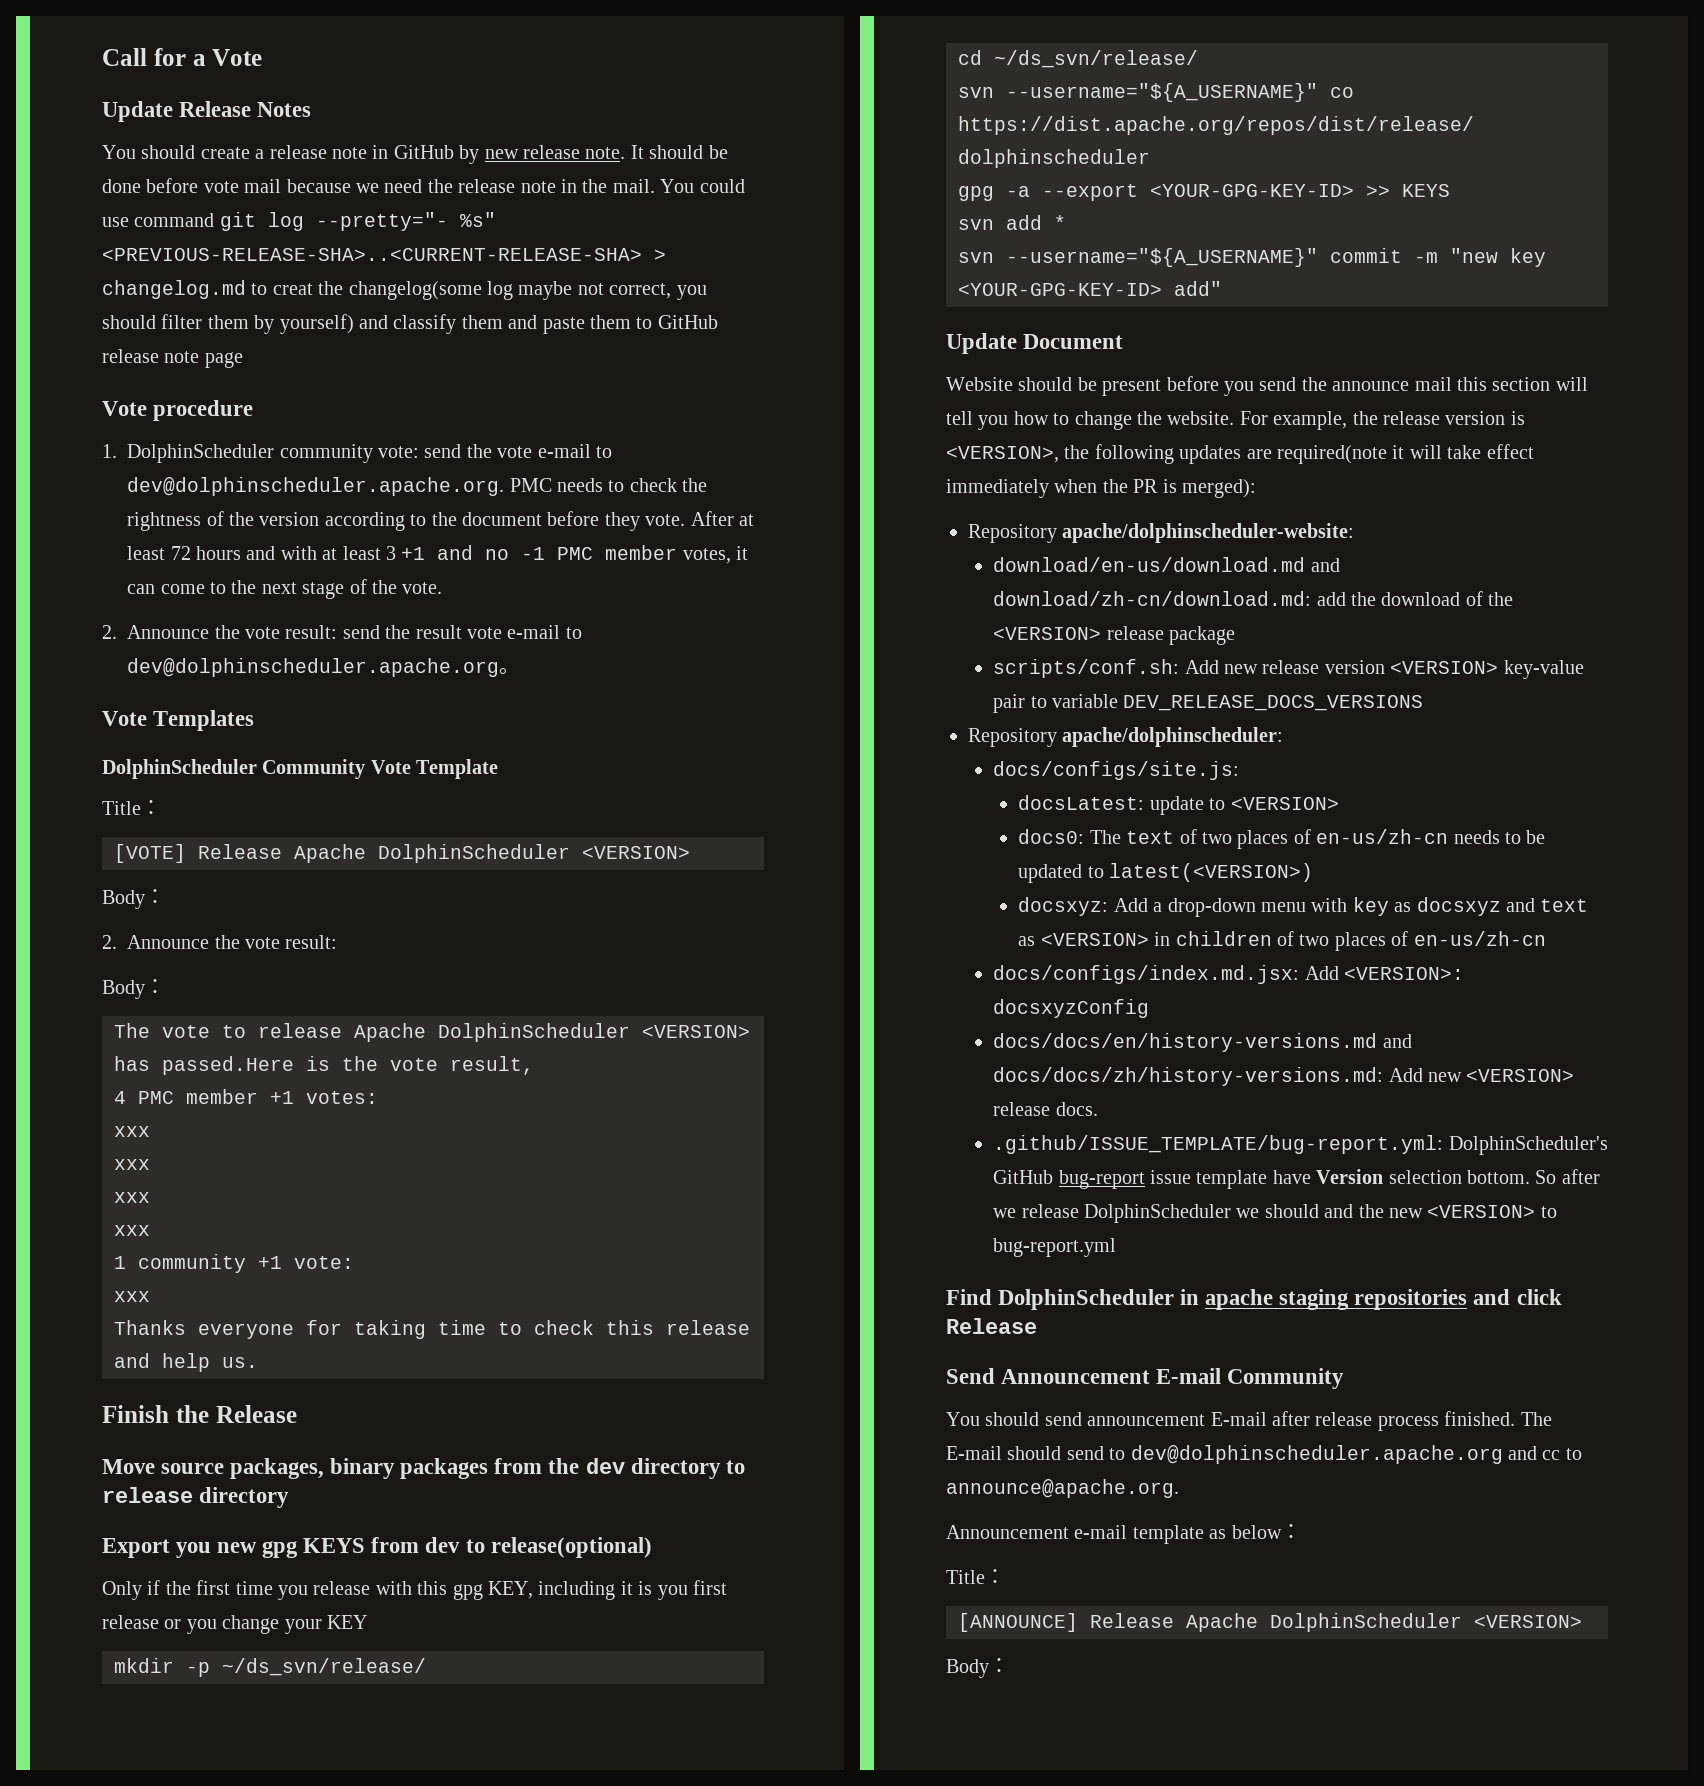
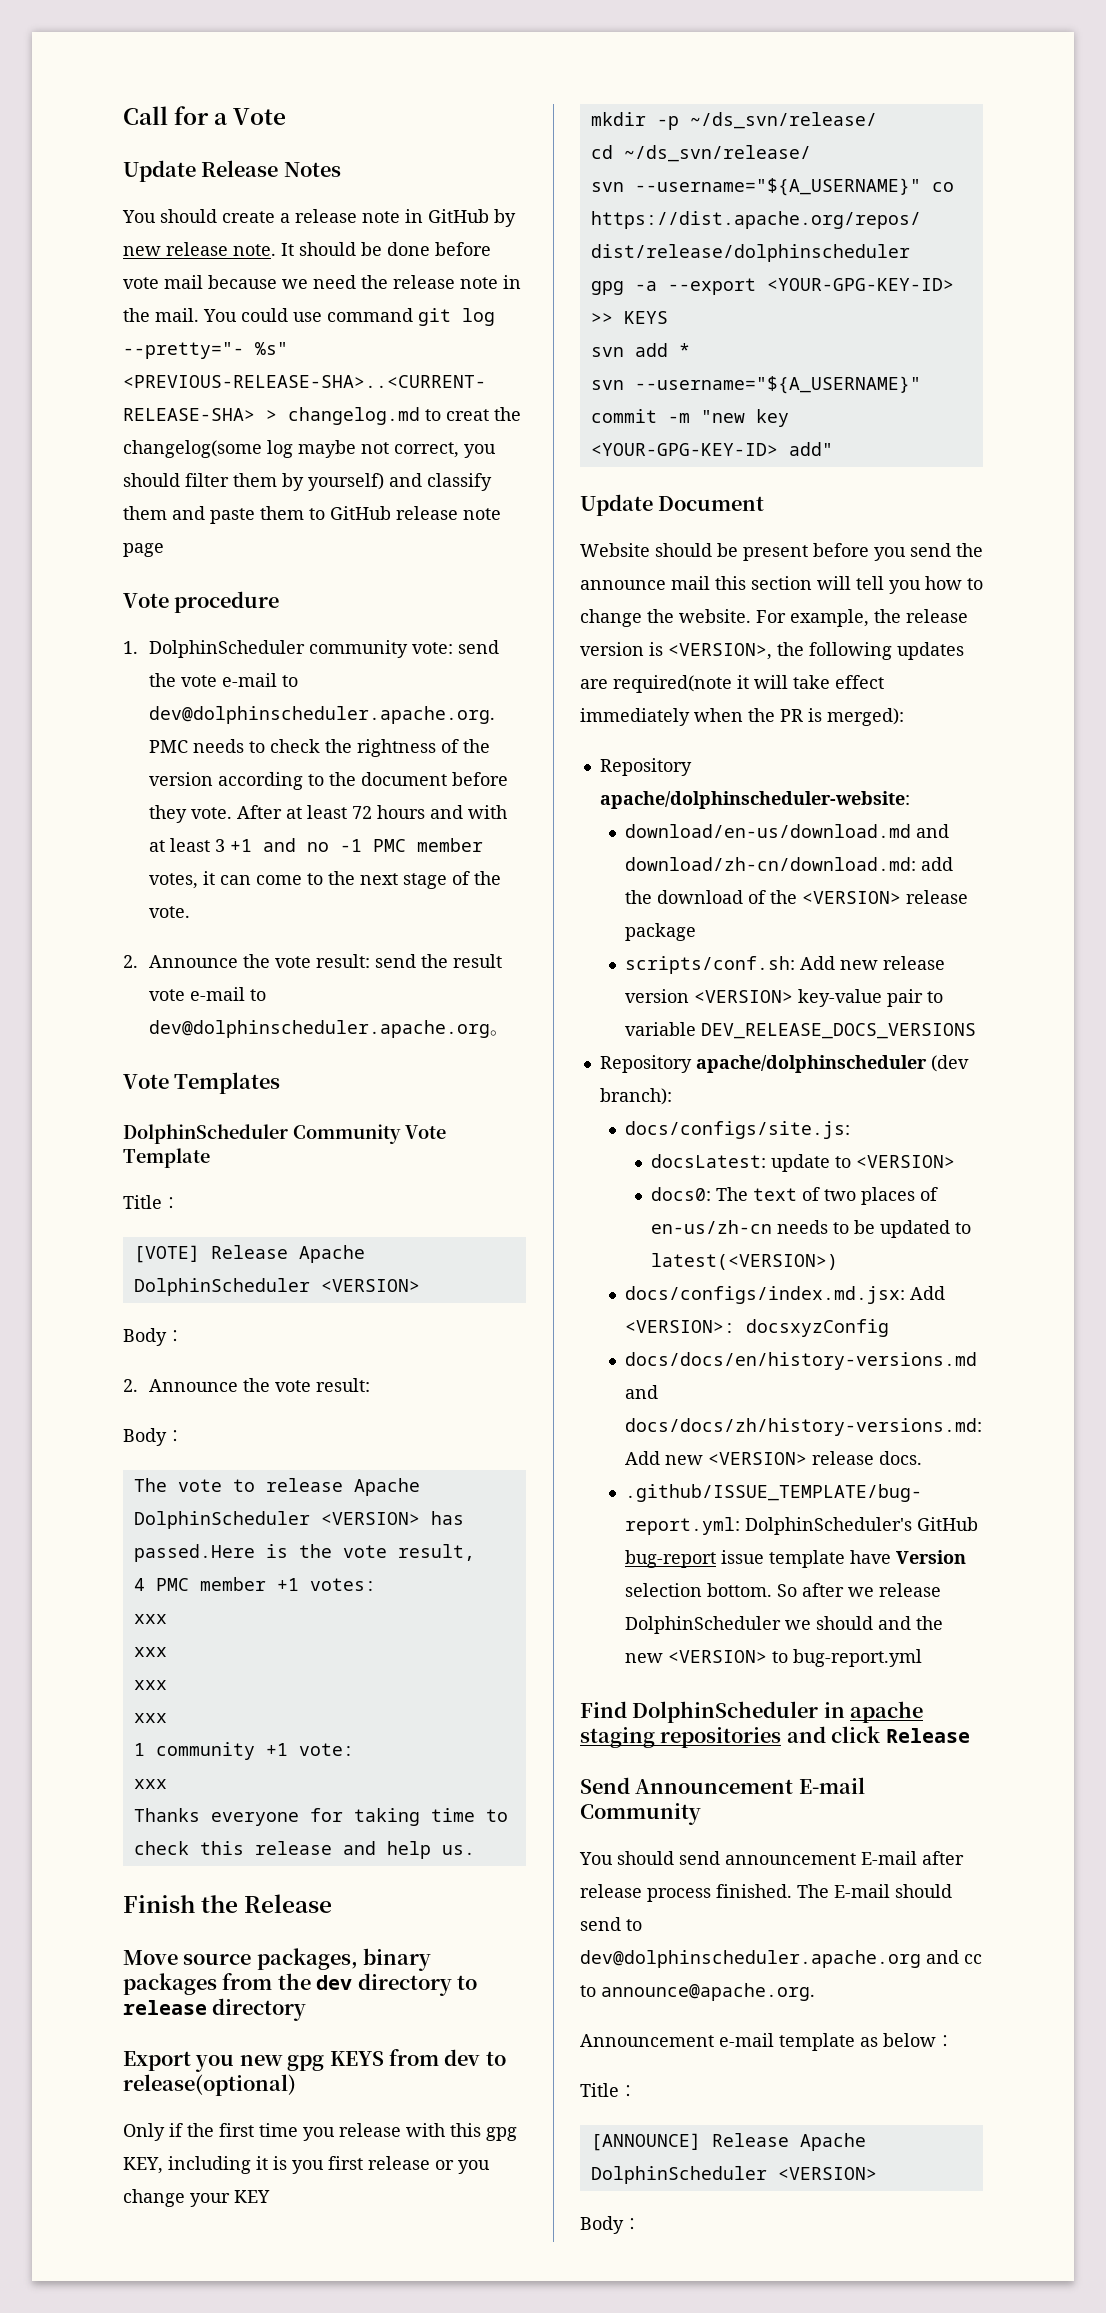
- Repository apache/dolphinscheduler:
+ Repository apache/dolphinscheduler (dev branch):
- docsxyz: Add a drop-down menu with key as docsxyz and text as <VERSION> in children of two places of en-us/zh-cn

